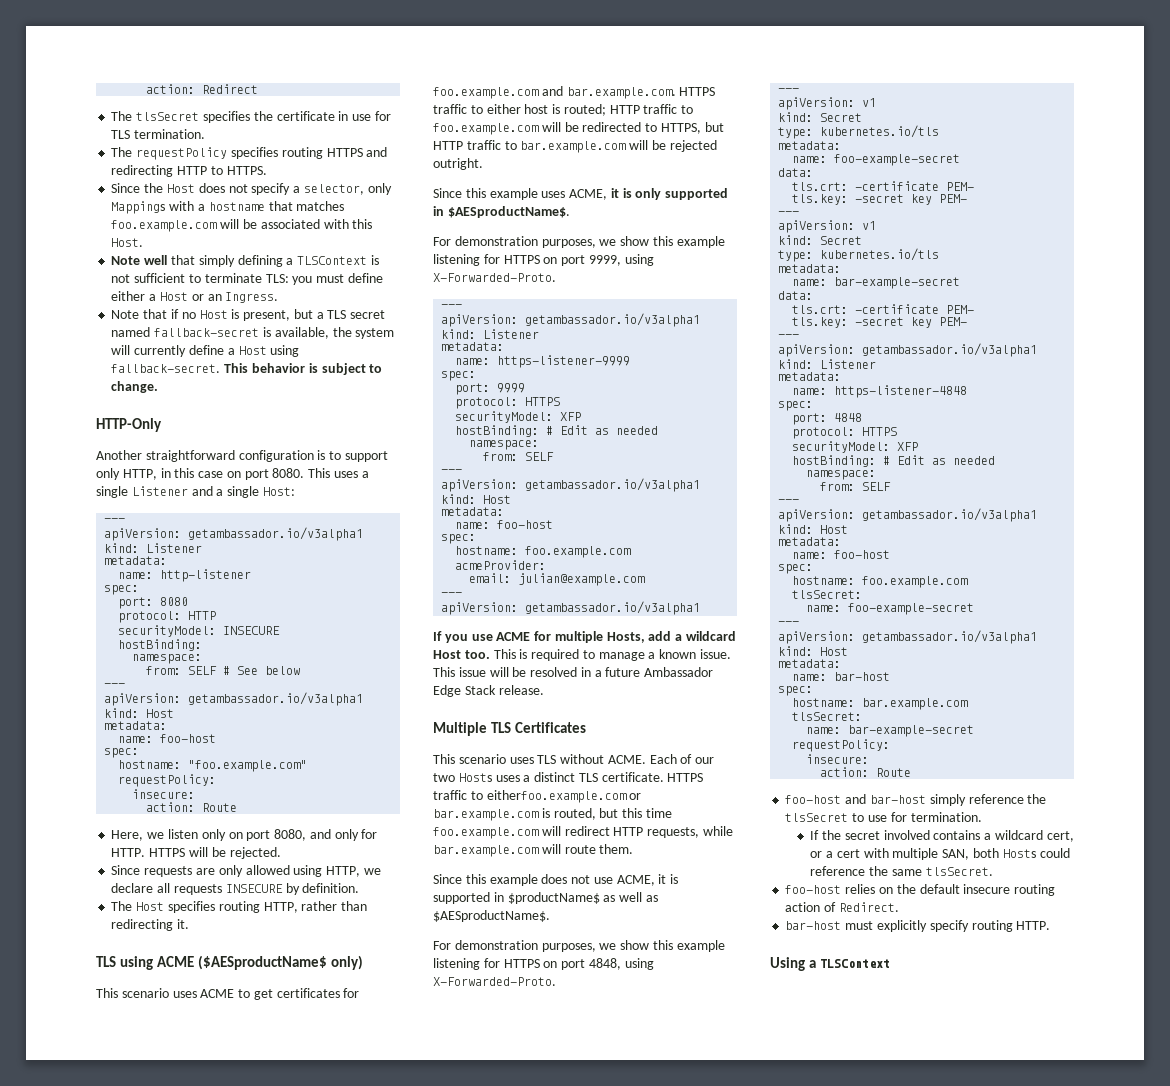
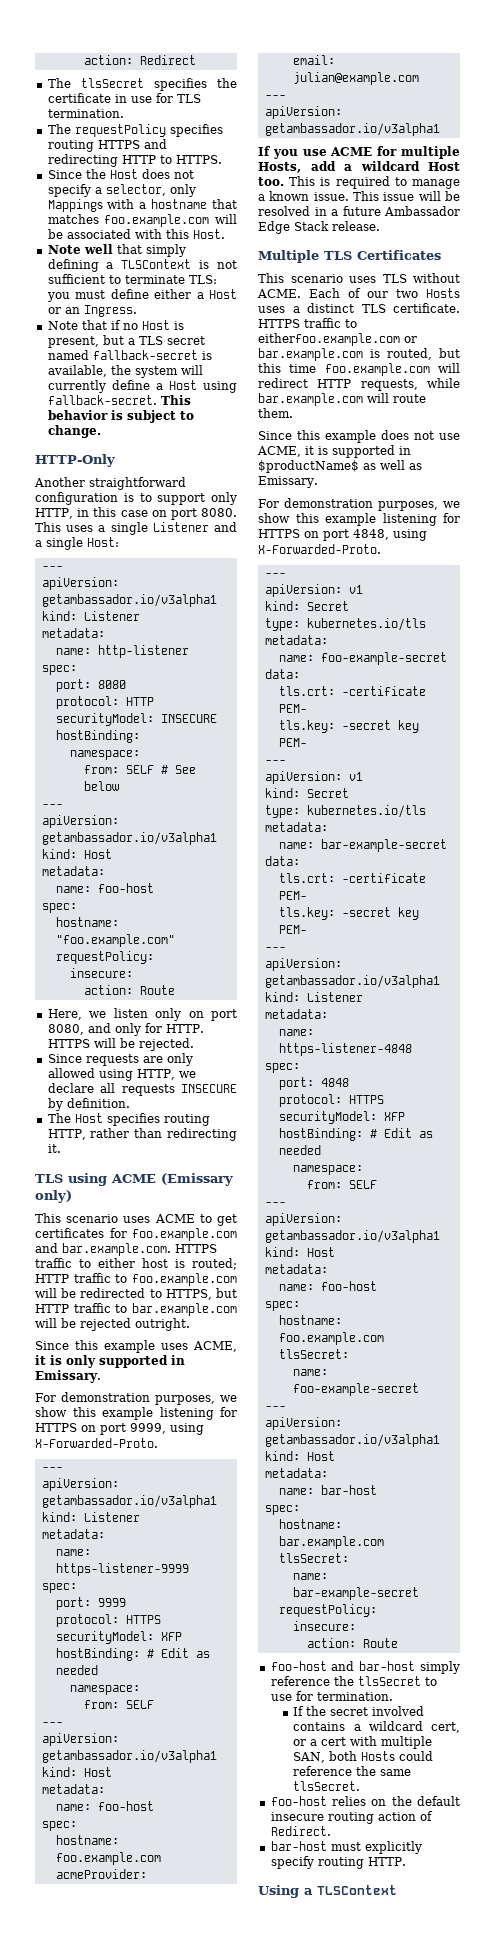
- TLS using ACME ($AESproductName$ only)
+ TLS using ACME (Emissary only)
- Since this example uses ACME, it is only supported in $AESproductName$.
+ Since this example uses ACME, it is only supported in Emissary.
- Since this example does not use ACME, it is supported in $productName$ as well as $AESproductName$.
+ Since this example does not use ACME, it is supported in $productName$ as well as Emissary.

